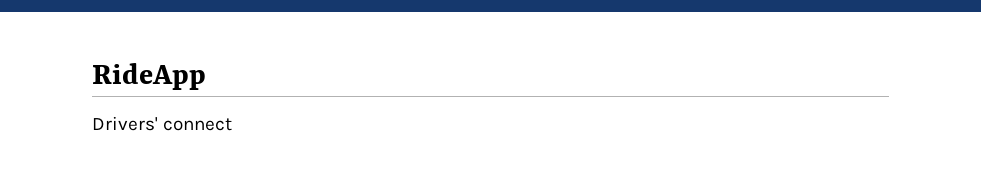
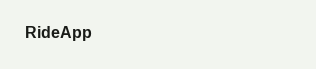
- Drivers' connect

